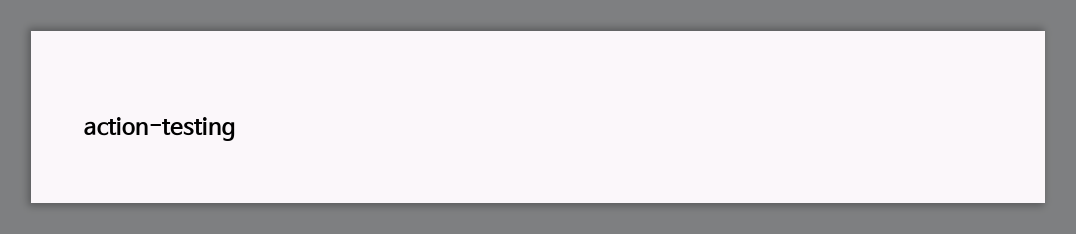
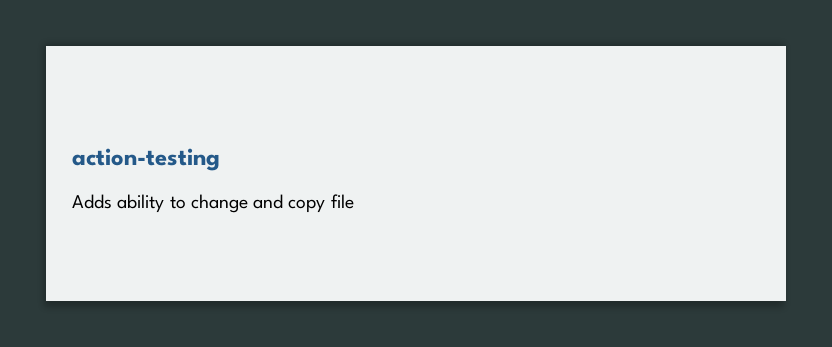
+ Adds ability to change and copy file

